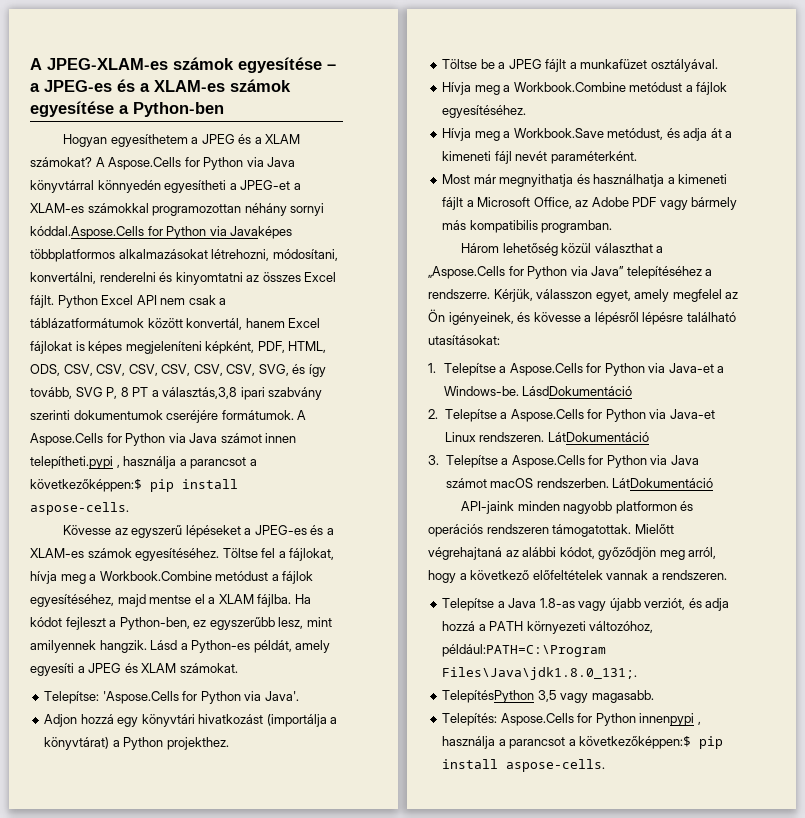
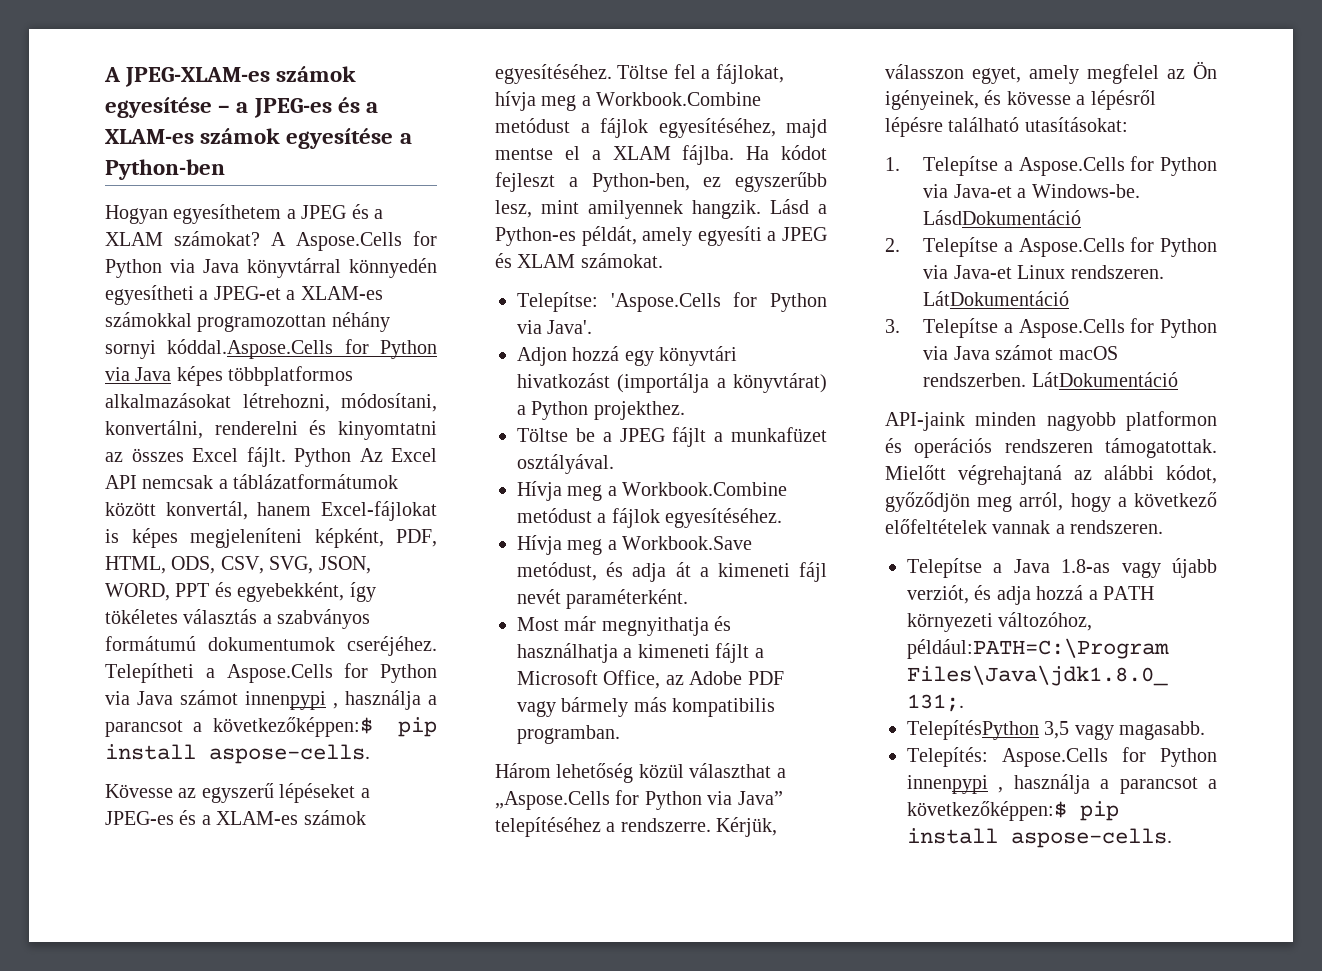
- A Aspose.Cells for Python via Java könyvtárral könnyedén egyesítheti a JPEG-et a XLAM-es számokkal programozottan néhány sornyi kóddal.Aspose.Cells for Python via Javaképes többplatformos alkalmazásokat létrehozni, módosítani, konvertálni, renderelni és kinyomtatni az összes Excel fájlt.
+ A Aspose.Cells for Python via Java könyvtárral könnyedén egyesítheti a JPEG-et a XLAM-es számokkal programozottan néhány sornyi kóddal.Aspose.Cells for Python via Java képes többplatformos alkalmazásokat létrehozni, módosítani, konvertálni, renderelni és kinyomtatni az összes Excel fájlt.
- Python Excel API nem csak a táblázatformátumok között konvertál, hanem Excel fájlokat is képes megjeleníteni képként, PDF, HTML, ODS, CSV, CSV, CSV, CSV, CSV, CSV, SVG, és így tovább, SVG P, 8 PT a választás,3,8 ipari szabvány szerinti dokumentumok cseréjére formátumok. A Aspose.Cells for Python via Java számot innen telepítheti.pypi , használja a parancsot a következőképpen:$ pip install aspose-cells.
+ Python Az Excel API nemcsak a táblázatformátumok között konvertál, hanem Excel-fájlokat is képes megjeleníteni képként, PDF, HTML, ODS, CSV, SVG, JSON, WORD, PPT és egyebekként, így tökéletes választás a szabványos formátumú dokumentumok cseréjéhez. Telepítheti a Aspose.Cells for Python via Java számot innenpypi , használja a parancsot a következőképpen:$ pip install aspose-cells.

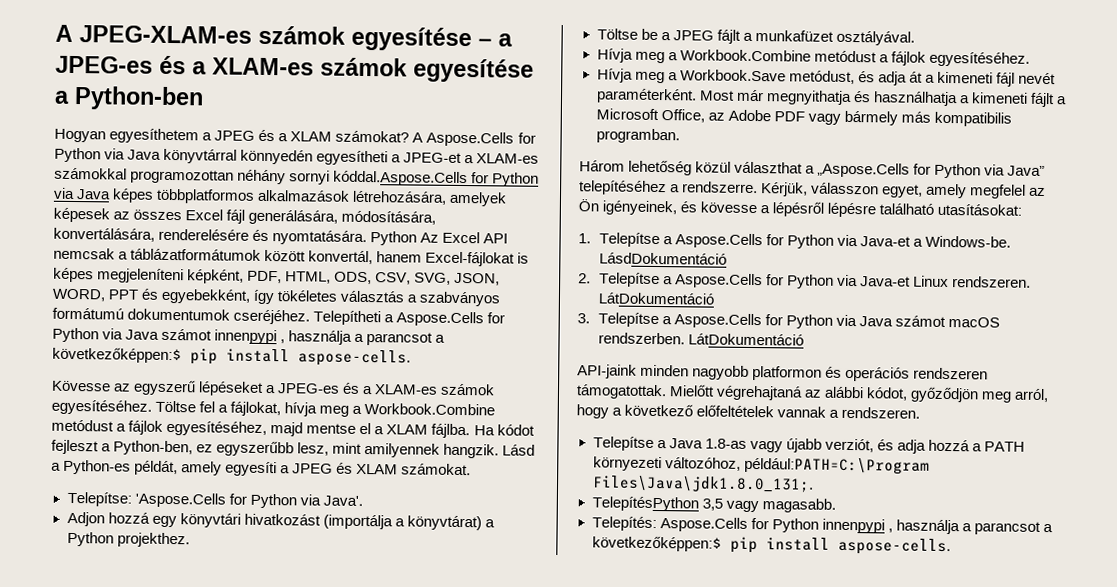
- A Aspose.Cells for Python via Java könyvtárral könnyedén egyesítheti a JPEG-et a XLAM-es számokkal programozottan néhány sornyi kóddal.Aspose.Cells for Python via Java képes többplatformos alkalmazásokat létrehozni, módosítani, konvertálni, renderelni és kinyomtatni az összes Excel fájlt.
+ A Aspose.Cells for Python via Java könyvtárral könnyedén egyesítheti a JPEG-et a XLAM-es számokkal programozottan néhány sornyi kóddal.Aspose.Cells for Python via Java képes többplatformos alkalmazások létrehozására, amelyek képesek az összes Excel fájl generálására, módosítására, konvertálására, renderelésére és nyomtatására.
- Hívja meg a Workbook.Save metódust, és adja át a kimeneti fájl nevét paraméterként.
- Most már megnyithatja és használhatja a kimeneti fájlt a Microsoft Office, az Adobe PDF vagy bármely más kompatibilis programban.
+ Hívja meg a Workbook.Save metódust, és adja át a kimeneti fájl nevét paraméterként. Most már megnyithatja és használhatja a kimeneti fájlt a Microsoft Office, az Adobe PDF vagy bármely más kompatibilis programban.

